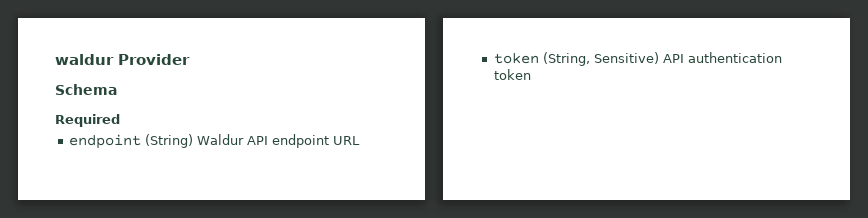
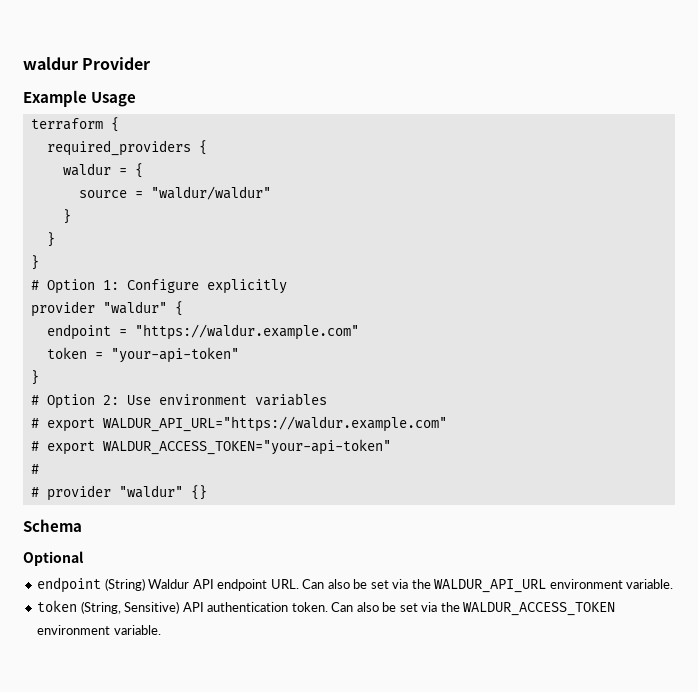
+ Example Usage
+ terraform {
+ required_providers {
+ waldur = {
+ source = "waldur/waldur"
+ }
+ }
+ }
+ # Option 1: Configure explicitly
+ provider "waldur" {
+ endpoint = "https://waldur.example.com"
+ token = "your-api-token"
+ }
+ # Option 2: Use environment variables
+ # export WALDUR_API_URL="https://waldur.example.com"
+ # export WALDUR_ACCESS_TOKEN="your-api-token"
+ #
+ # provider "waldur" {}
- Required
+ Optional
- endpoint (String) Waldur API endpoint URL
+ endpoint (String) Waldur API endpoint URL. Can also be set via the WALDUR_API_URL environment variable.
- token (String, Sensitive) API authentication token
+ token (String, Sensitive) API authentication token. Can also be set via the WALDUR_ACCESS_TOKEN environment variable.

